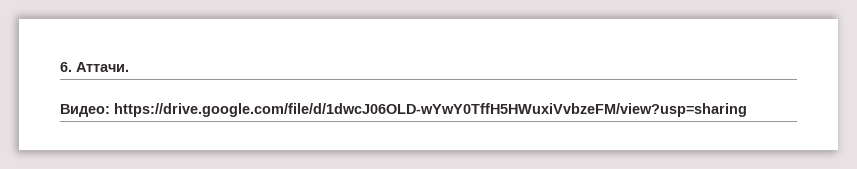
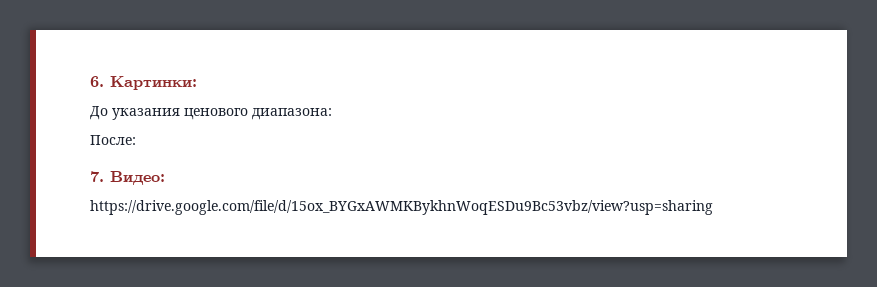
- 6. Аттачи.
- Видео: https://drive.google.com/file/d/1dwcJ06OLD-wYwY0TffH5HWuxiVvbzeFM/view?usp=sharing
+ 6. Картинки:
+ До указания ценового диапазона:
+ После:
+ 7. Видео:
+ https://drive.google.com/file/d/15ox_BYGxAWMKBykhnWoqESDu9Bc53vbz/view?usp=sharing

